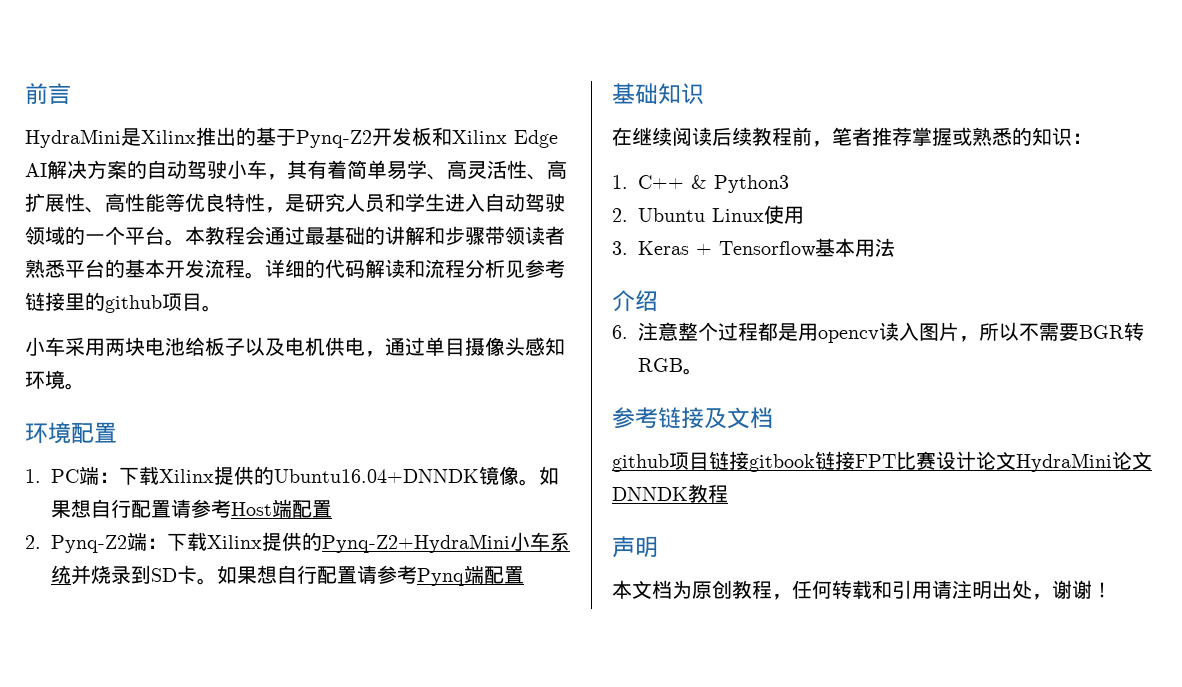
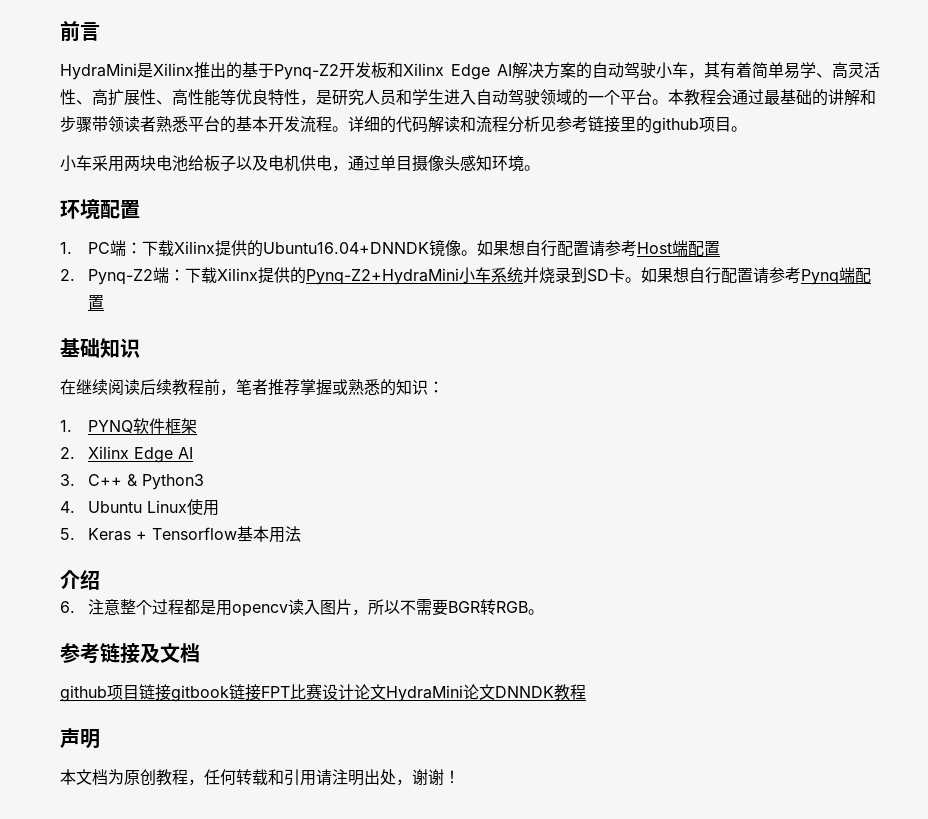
- 1. C++ & Python3
+ 1. PYNQ软件框架
+ 2. Xilinx Edge AI
+ 3. C++ & Python3
- 2. Ubuntu Linux使用
+ 4. Ubuntu Linux使用
- 3. Keras + Tensorflow基本用法
+ 5. Keras + Tensorflow基本用法

